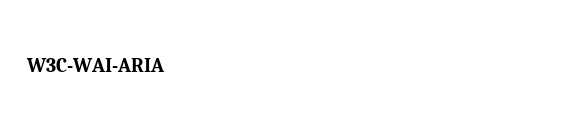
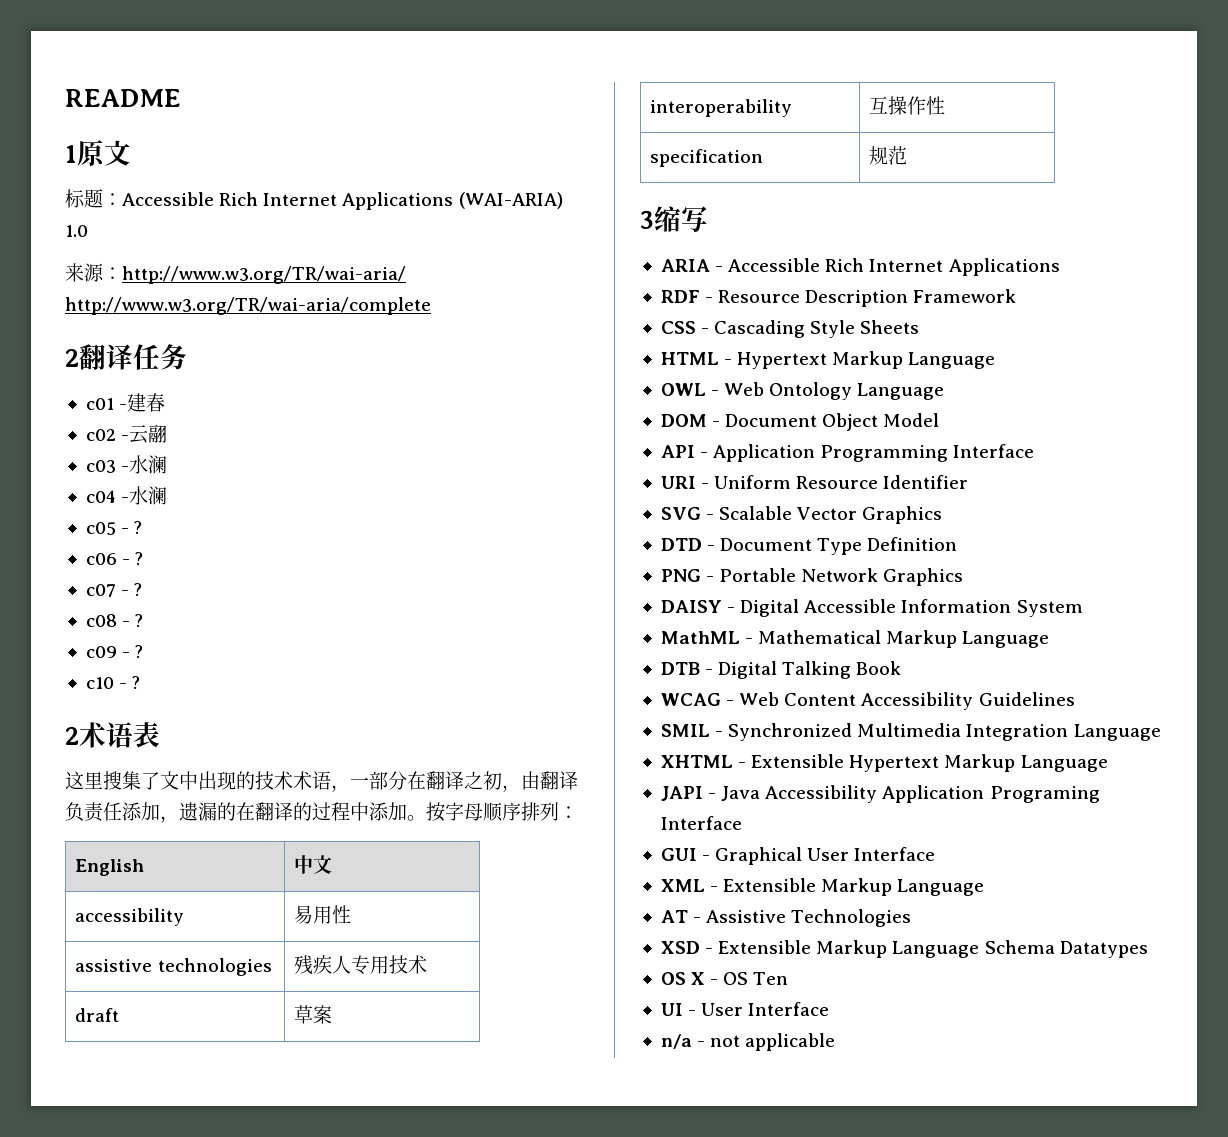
- W3C-WAI-ARIA
+ README
+ 1原文
+ 标题：Accessible Rich Internet Applications (WAI-ARIA) 1.0
+ 来源：http://www.w3.org/TR/wai-aria/ http://www.w3.org/TR/wai-aria/complete
+ 2翻译任务
+ c01 -建春
+ c02 -云翮
+ c03 -水澜
+ c04 -水澜
+ c05 - ?
+ c06 - ?
+ c07 - ?
+ c08 - ?
+ c09 - ?
+ c10 - ?
+ 2术语表
+ 这里搜集了文中出现的技术术语，一部分在翻译之初，由翻译负责任添加，遗漏的在翻译的过程中添加。按字母顺序排列：
+ English | 中文
+ accessibility | 易用性
+ assistive technologies | 残疾人专用技术
+ draft | 草案
+ interoperability | 互操作性
+ specification | 规范
+ 3缩写
+ ARIA - Accessible Rich Internet Applications
+ RDF - Resource Description Framework
+ CSS - Cascading Style Sheets
+ HTML - Hypertext Markup Language
+ OWL - Web Ontology Language
+ DOM - Document Object Model
+ API - Application Programming Interface
+ URI - Uniform Resource Identifier
+ SVG - Scalable Vector Graphics
+ DTD - Document Type Definition
+ PNG - Portable Network Graphics
+ DAISY - Digital Accessible Information System
+ MathML - Mathematical Markup Language
+ DTB - Digital Talking Book
+ WCAG - Web Content Accessibility Guidelines
+ SMIL - Synchronized Multimedia Integration Language
+ XHTML - Extensible Hypertext Markup Language
+ JAPI - Java Accessibility Application Programing Interface
+ GUI - Graphical User Interface
+ XML - Extensible Markup Language
+ AT - Assistive Technologies
+ XSD - Extensible Markup Language Schema Datatypes
+ OS X - OS Ten
+ UI - User Interface
+ n/a - not applicable

